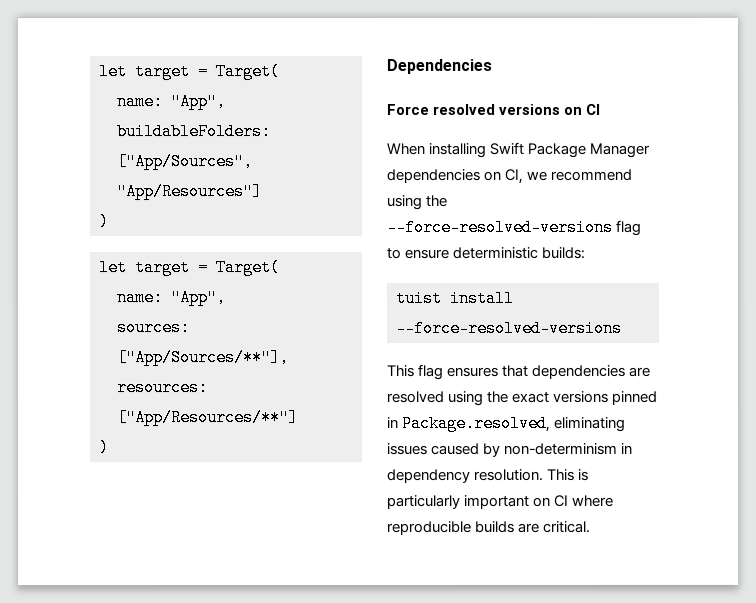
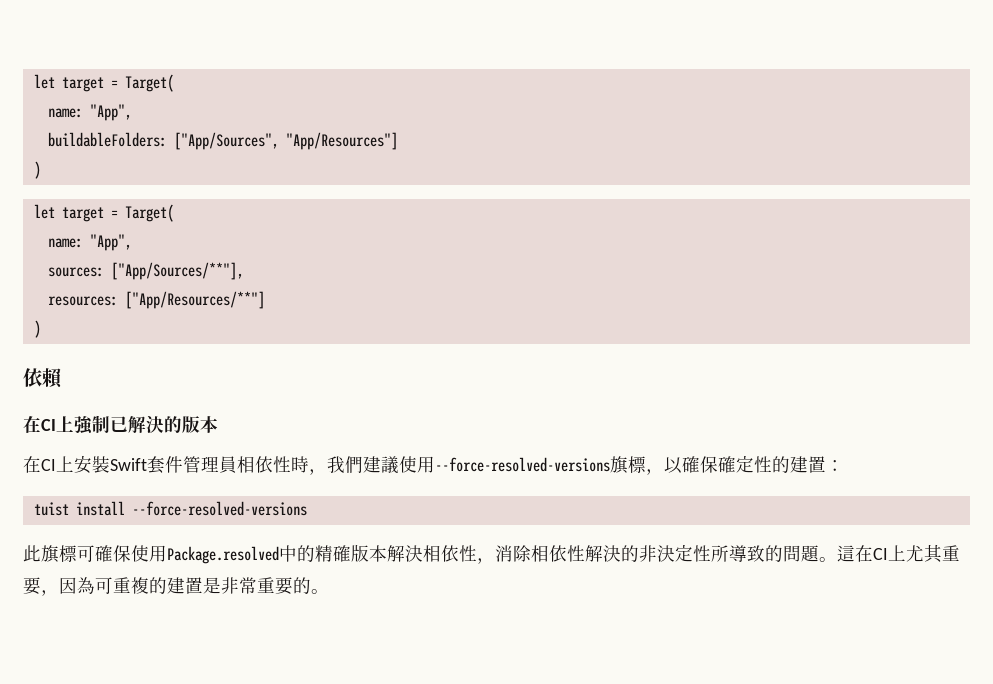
- Dependencies
- Force resolved versions on CI
- When installing Swift Package Manager dependencies on CI, we recommend using the --force-resolved-versions flag to ensure deterministic builds:
+ 依賴
+ 在CI上強制已解決的版本
+ 在CI上安裝Swift套件管理員相依性時，我們建議使用--force-resolved-versions旗標，以確保確定性的建置：
  tuist install --force-resolved-versions
- This flag ensures that dependencies are resolved using the exact versions pinned in Package.resolved, eliminating issues caused by non-determinism in dependency resolution. This is particularly important on CI where reproducible builds are critical.
+ 此旗標可確保使用Package.resolved中的精確版本解決相依性，消除相依性解決的非決定性所導致的問題。這在CI上尤其重要，因為可重複的建置是非常重要的。

